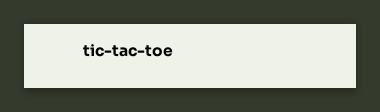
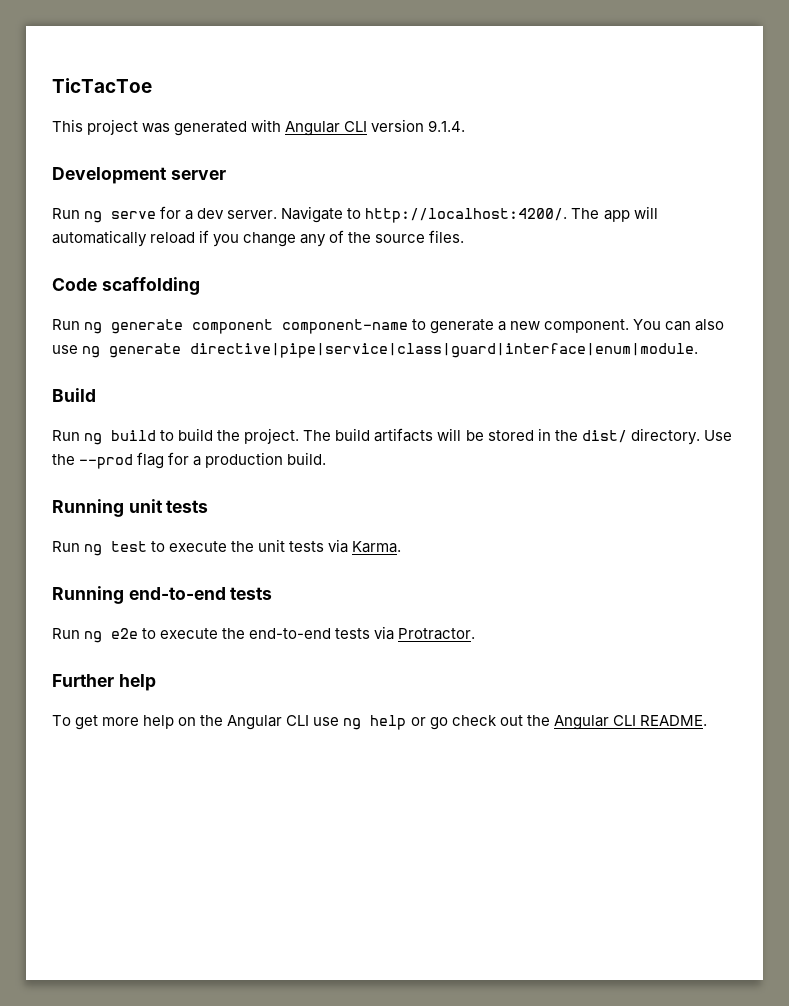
- tic-tac-toe
+ TicTacToe
+ This project was generated with Angular CLI version 9.1.4.
+ Development server
+ Run ng serve for a dev server. Navigate to http://localhost:4200/. The app will automatically reload if you change any of the source files.
+ Code scaffolding
+ Run ng generate component component-name to generate a new component. You can also use ng generate directive|pipe|service|class|guard|interface|enum|module.
+ Build
+ Run ng build to build the project. The build artifacts will be stored in the dist/ directory. Use the --prod flag for a production build.
+ Running unit tests
+ Run ng test to execute the unit tests via Karma.
+ Running end-to-end tests
+ Run ng e2e to execute the end-to-end tests via Protractor.
+ Further help
+ To get more help on the Angular CLI use ng help or go check out the Angular CLI README.

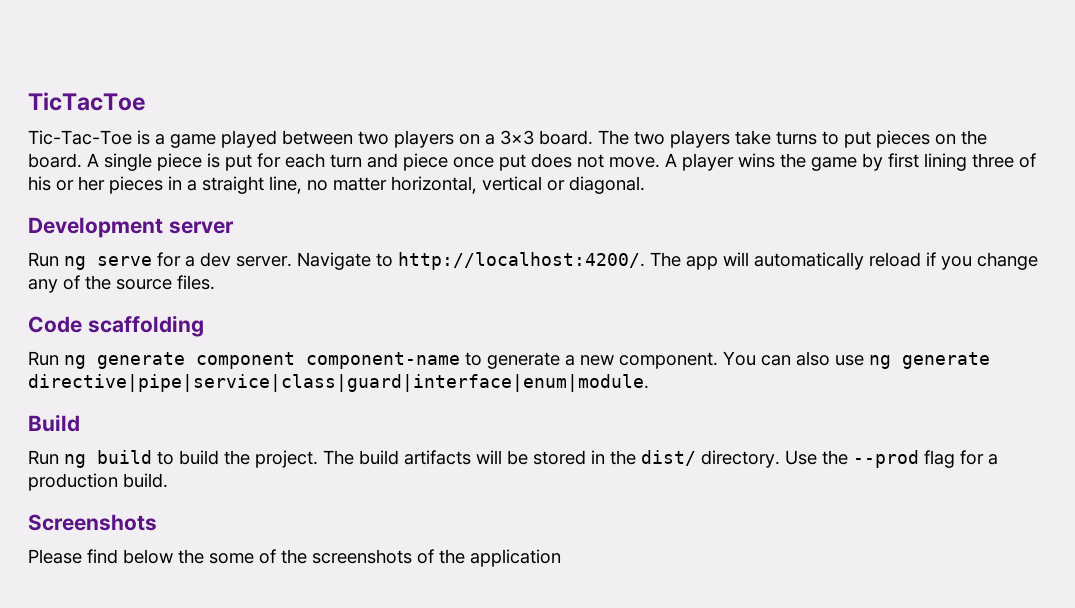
- This project was generated with Angular CLI version 9.1.4.
+ Tic-Tac-Toe is a game played between two players on a 3×3 board. The two players take turns to put pieces on the board. A single piece is put for each turn and piece once put does not move. A player wins the game by first lining three of his or her pieces in a straight line, no matter horizontal, vertical or diagonal.
- Running unit tests
- Run ng test to execute the unit tests via Karma.
- Running end-to-end tests
- Run ng e2e to execute the end-to-end tests via Protractor.
- Further help
- To get more help on the Angular CLI use ng help or go check out the Angular CLI README.
+ Screenshots
+ Please find below the some of the screenshots of the application

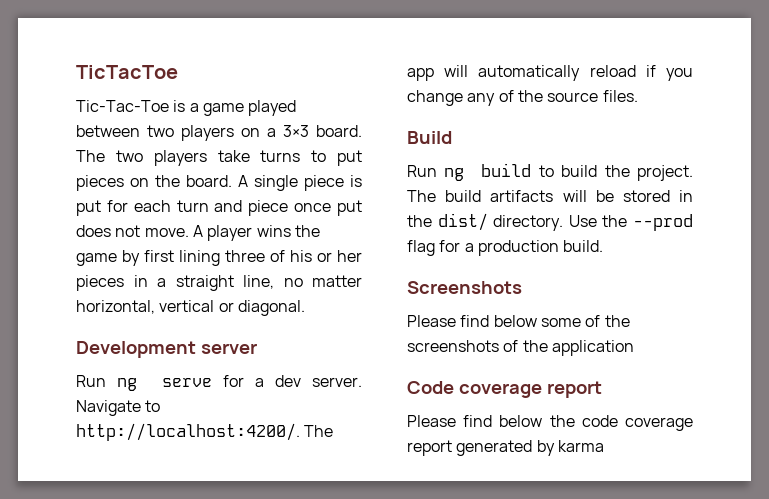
- Code scaffolding
- Run ng generate component component-name to generate a new component. You can also use ng generate directive|pipe|service|class|guard|interface|enum|module.
- Please find below the some of the screenshots of the application
+ Please find below some of the screenshots of the application
+ Code coverage report
+ Please find below the code coverage report generated by karma

